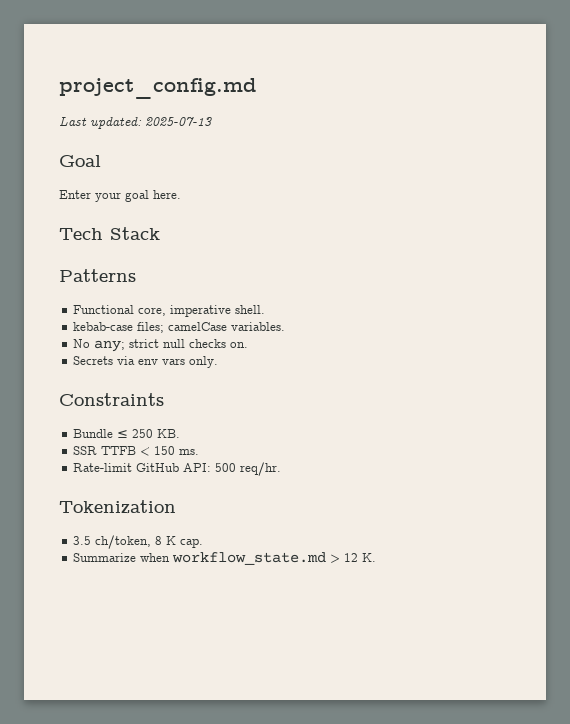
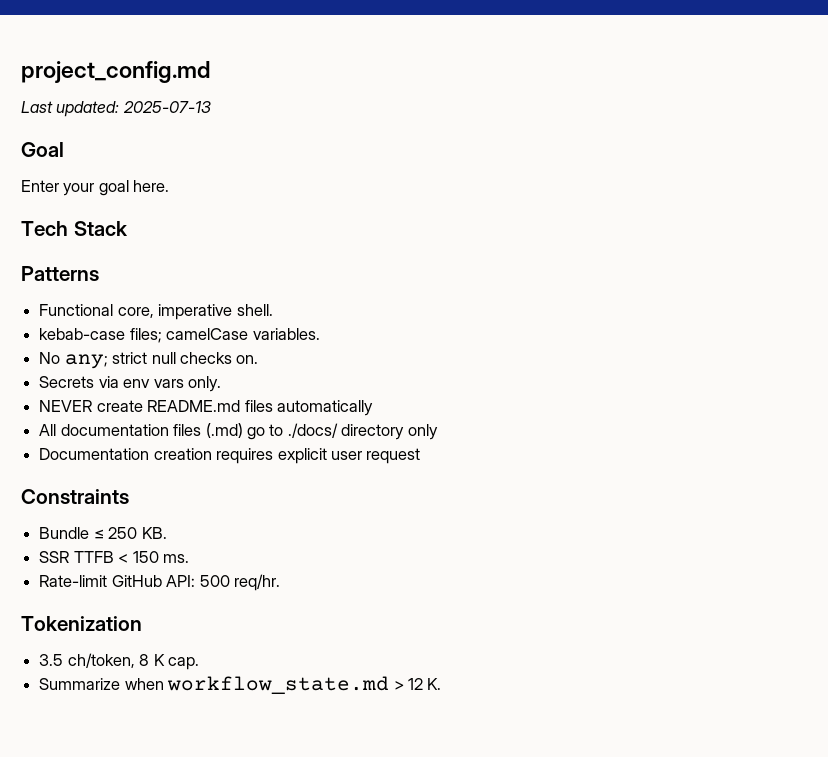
+ NEVER create README.md files automatically
+ All documentation files (.md) go to ./docs/ directory only
+ Documentation creation requires explicit user request

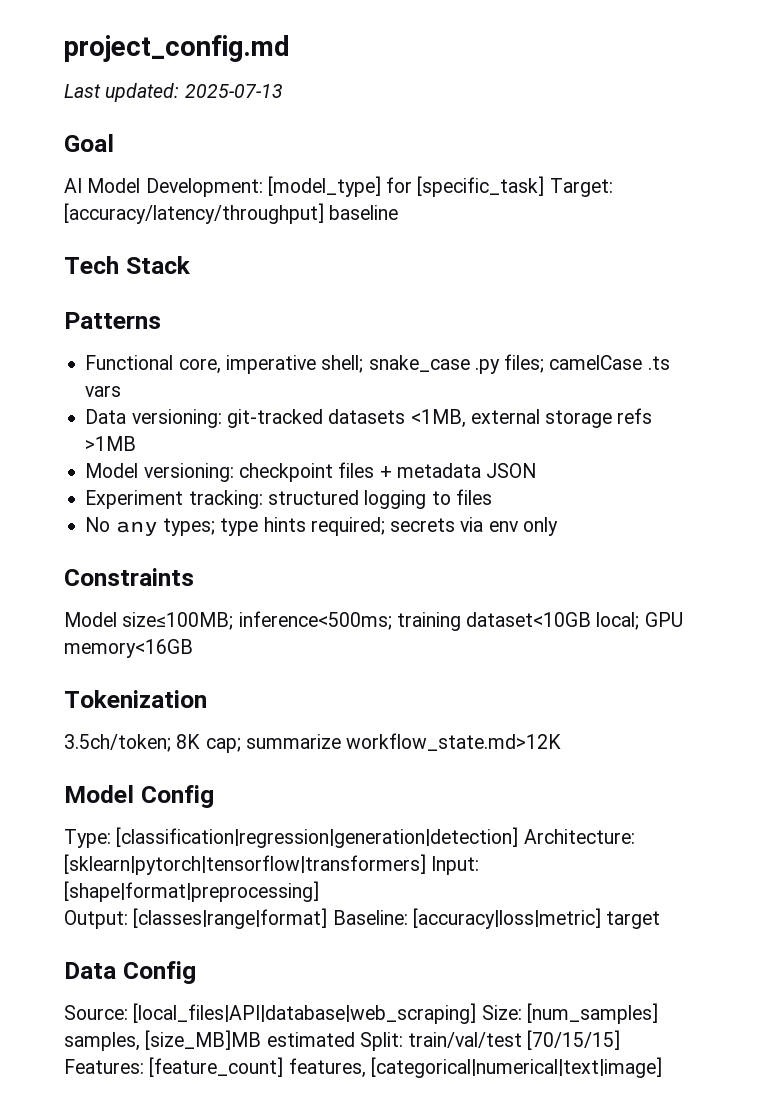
- Enter your goal here.
+ AI Model Development: [model_type] for [specific_task] Target: [accuracy/latency/throughput] baseline
- Functional core, imperative shell.
- kebab-case files; camelCase variables.
- No any; strict null checks on.
- Secrets via env vars only.
- NEVER create README.md files automatically
- All documentation files (.md) go to ./docs/ directory only
- Documentation creation requires explicit user request
+ Functional core, imperative shell; snake_case .py files; camelCase .ts vars
+ Data versioning: git-tracked datasets <1MB, external storage refs >1MB
+ Model versioning: checkpoint files + metadata JSON
+ Experiment tracking: structured logging to files
+ No any types; type hints required; secrets via env only
  Constraints
- Bundle ≤ 250 KB.
- SSR TTFB < 150 ms.
- Rate-limit GitHub API: 500 req/hr.
+ Model size≤100MB; inference<500ms; training dataset<10GB local; GPU memory<16GB
  Tokenization
- 3.5 ch/token, 8 K cap.
- Summarize when workflow_state.md > 12 K.
+ 3.5ch/token; 8K cap; summarize workflow_state.md>12K
+ Model Config
+ Type: [classification|regression|generation|detection] Architecture: [sklearn|pytorch|tensorflow|transformers] Input: [shape|format|preprocessing]
+ Output: [classes|range|format] Baseline: [accuracy|loss|metric] target
+ Data Config
+ Source: [local_files|API|database|web_scraping] Size: [num_samples] samples, [size_MB]MB estimated Split: train/val/test [70/15/15] Features: [feature_count] features, [categorical|numerical|text|image]

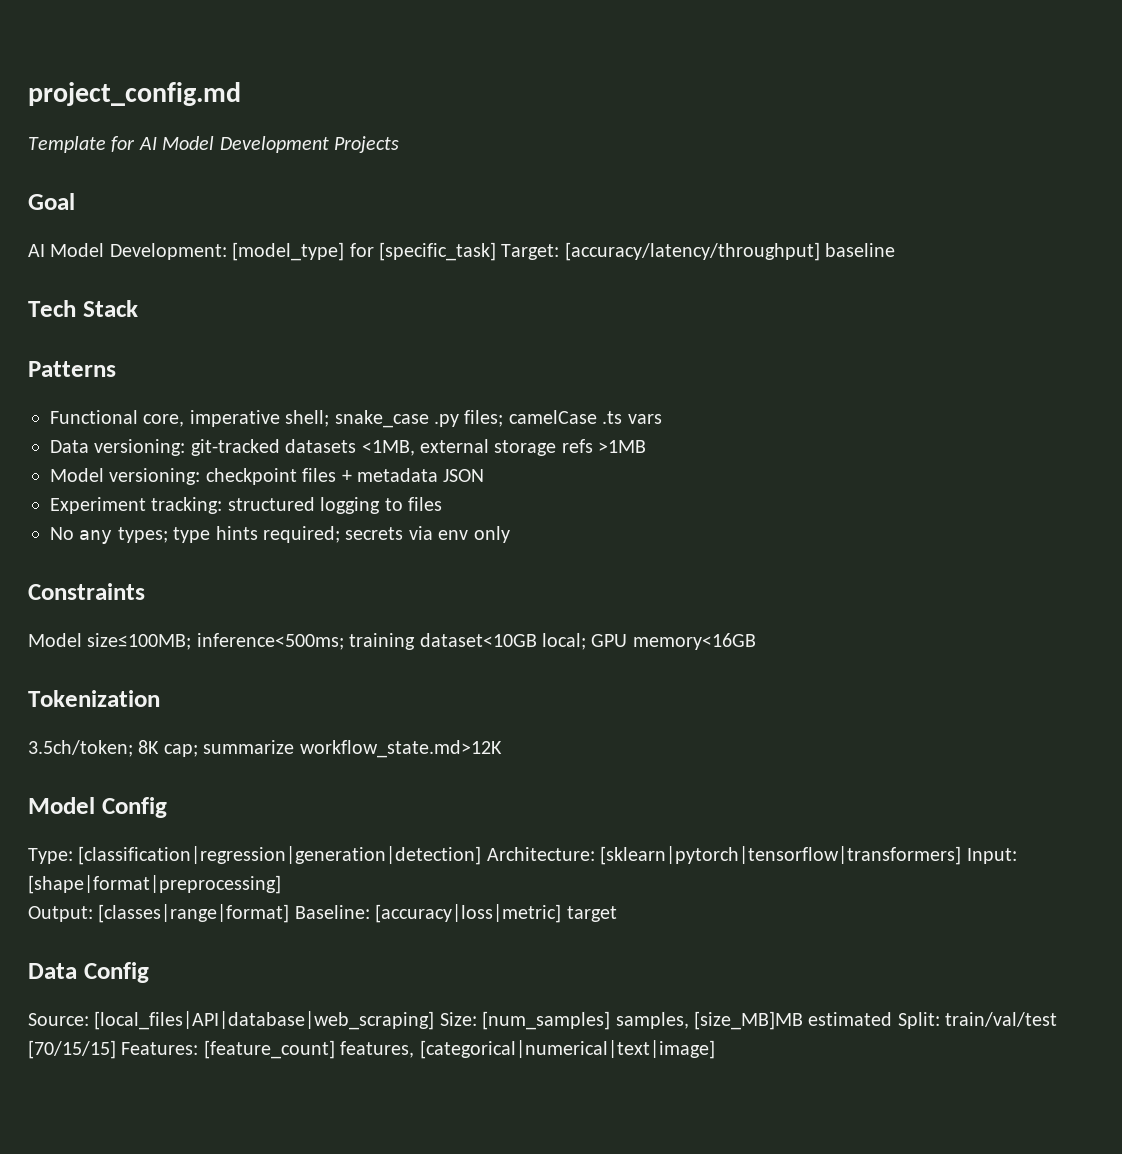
- Last updated: 2025-07-13
+ Template for AI Model Development Projects

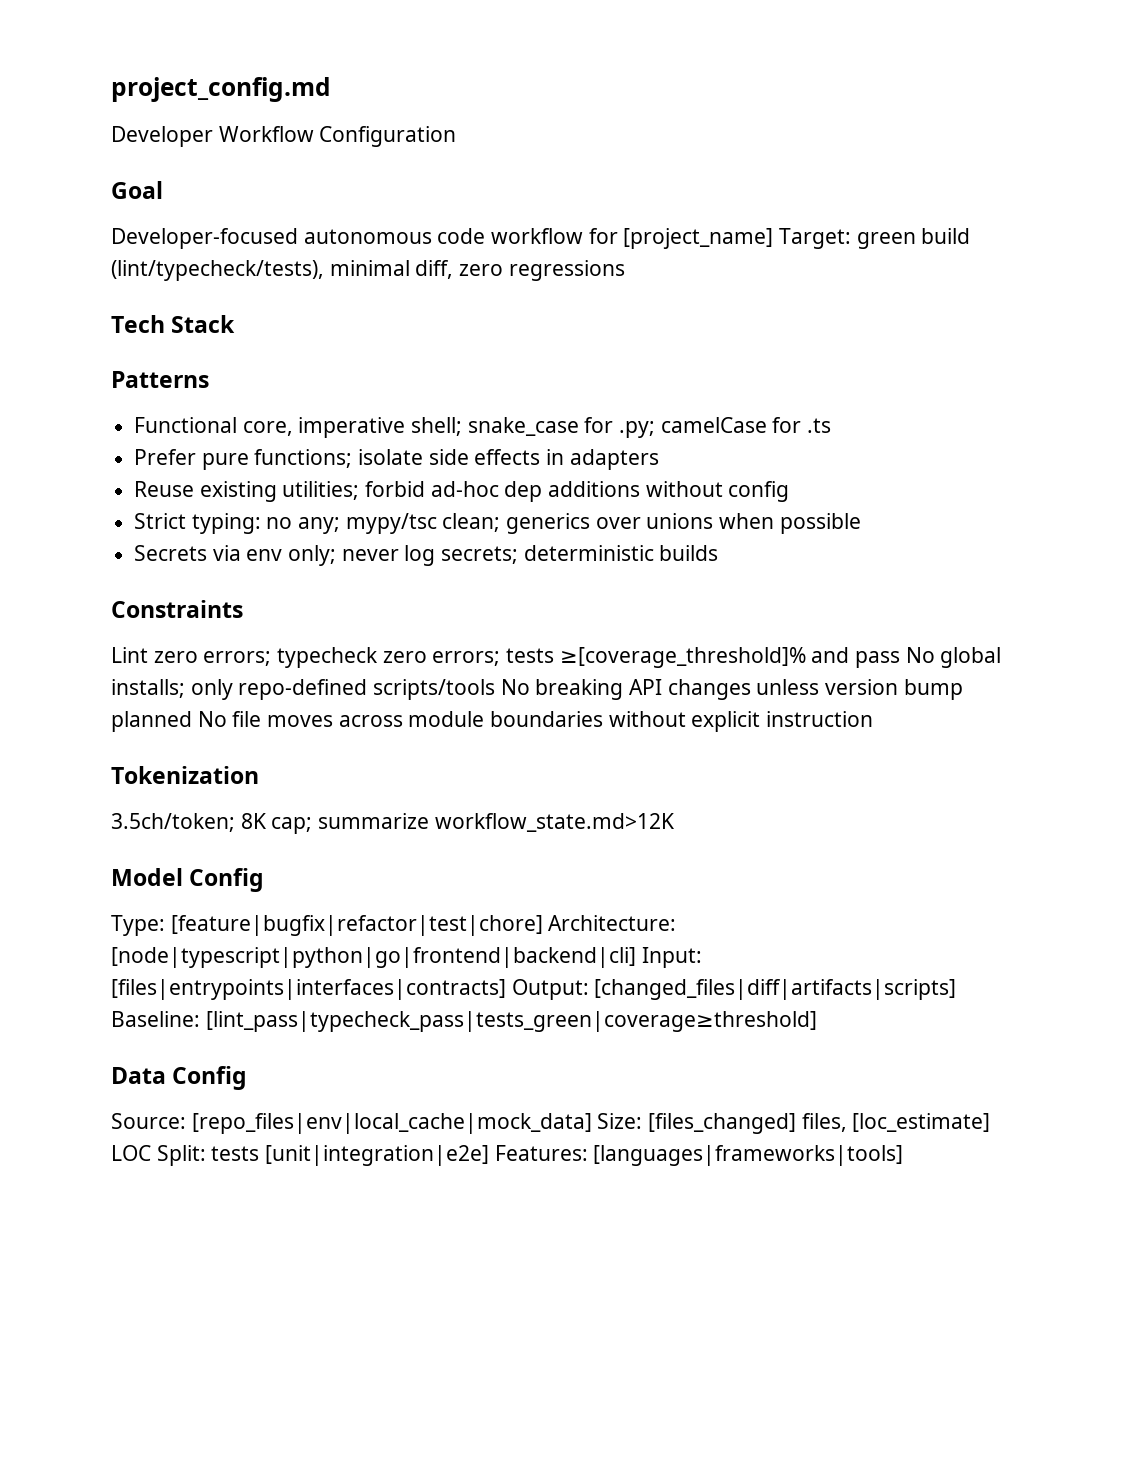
- Template for AI Model Development Projects
+ Developer Workflow Configuration
  Goal
- AI Model Development: [model_type] for [specific_task] Target: [accuracy/latency/throughput] baseline
+ Developer-focused autonomous code workflow for [project_name] Target: green build (lint/typecheck/tests), minimal diff, zero regressions
- Functional core, imperative shell; snake_case .py files; camelCase .ts vars
- Data versioning: git-tracked datasets <1MB, external storage refs >1MB
- Model versioning: checkpoint files + metadata JSON
- Experiment tracking: structured logging to files
- No any types; type hints required; secrets via env only
+ Functional core, imperative shell; snake_case for .py; camelCase for .ts
+ Prefer pure functions; isolate side effects in adapters
+ Reuse existing utilities; forbid ad-hoc dep additions without config
+ Strict typing: no any; mypy/tsc clean; generics over unions when possible
+ Secrets via env only; never log secrets; deterministic builds
  Constraints
- Model size≤100MB; inference<500ms; training dataset<10GB local; GPU memory<16GB
+ Lint zero errors; typecheck zero errors; tests ≥[coverage_threshold]% and pass No global installs; only repo-defined scripts/tools No breaking API changes unless version bump planned No file moves across module boundaries without explicit instruction
- Type: [classification|regression|generation|detection] Architecture: [sklearn|pytorch|tensorflow|transformers] Input: [shape|format|preprocessing]
- Output: [classes|range|format] Baseline: [accuracy|loss|metric] target
+ Type: [feature|bugfix|refactor|test|chore] Architecture: [node|typescript|python|go|frontend|backend|cli] Input: [files|entrypoints|interfaces|contracts] Output: [changed_files|diff|artifacts|scripts] Baseline: [lint_pass|typecheck_pass|tests_green|coverage≥threshold]
  Data Config
- Source: [local_files|API|database|web_scraping] Size: [num_samples] samples, [size_MB]MB estimated Split: train/val/test [70/15/15] Features: [feature_count] features, [categorical|numerical|text|image]
+ Source: [repo_files|env|local_cache|mock_data] Size: [files_changed] files, [loc_estimate] LOC Split: tests [unit|integration|e2e] Features: [languages|frameworks|tools]

